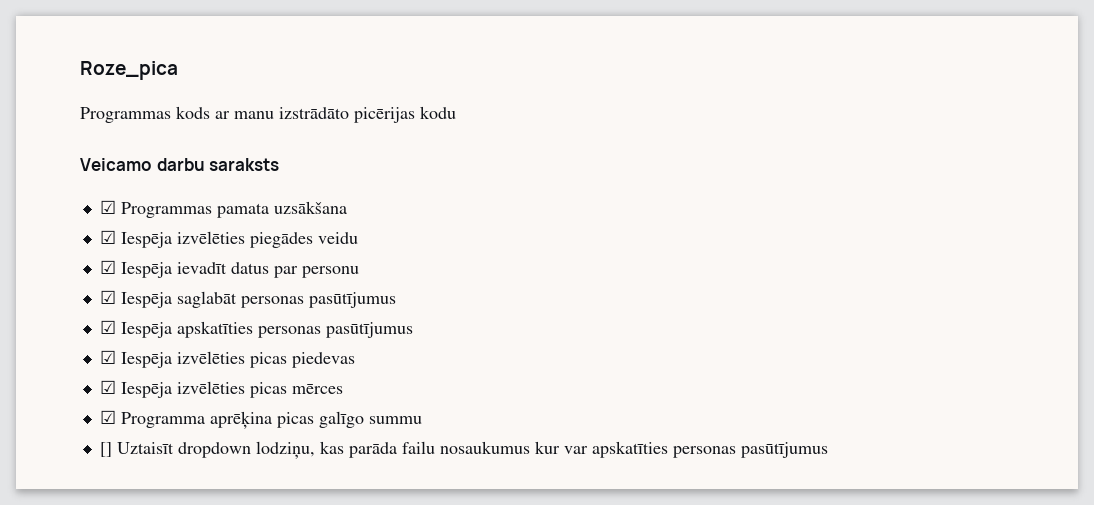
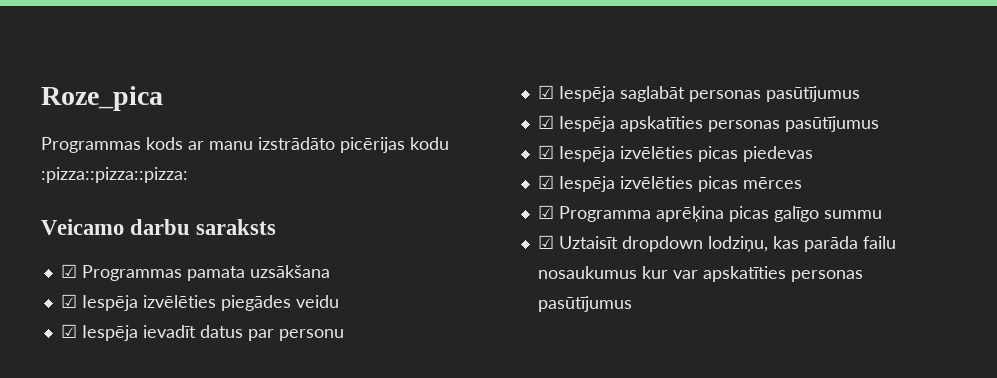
- Programmas kods ar manu izstrādāto picērijas kodu
+ Programmas kods ar manu izstrādāto picērijas kodu :pizza::pizza::pizza:
- [] Uztaisīt dropdown lodziņu, kas parāda failu nosaukumus kur var apskatīties personas pasūtījumus
+ ☑ Uztaisīt dropdown lodziņu, kas parāda failu nosaukumus kur var apskatīties personas pasūtījumus

